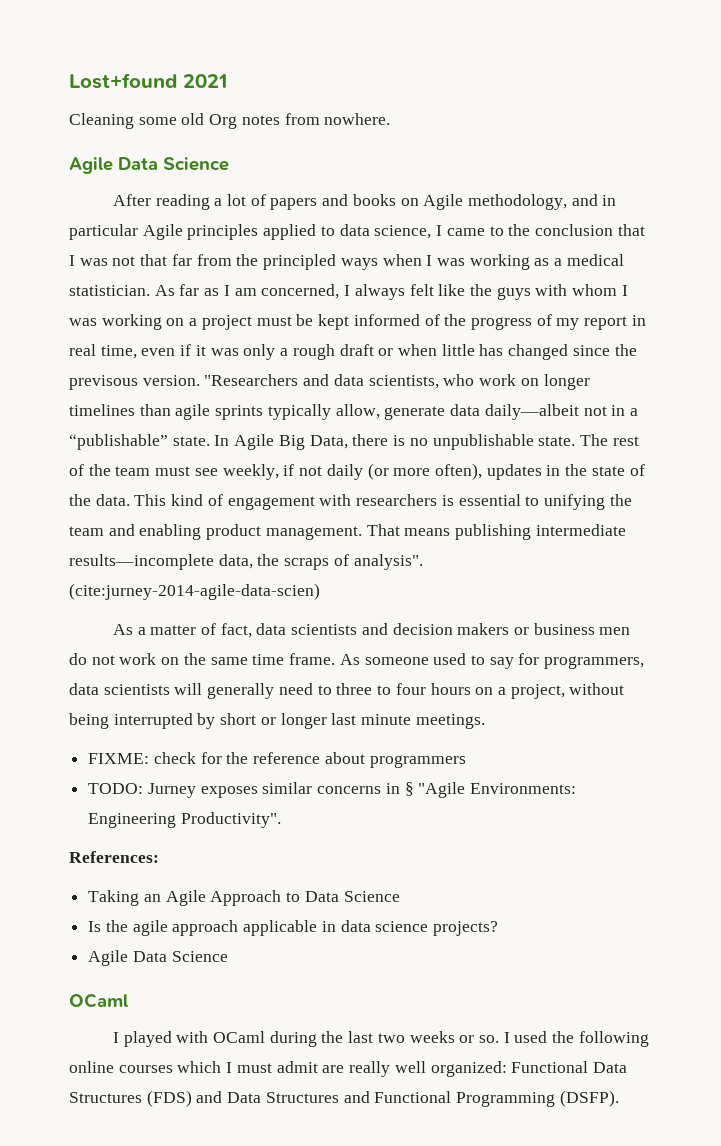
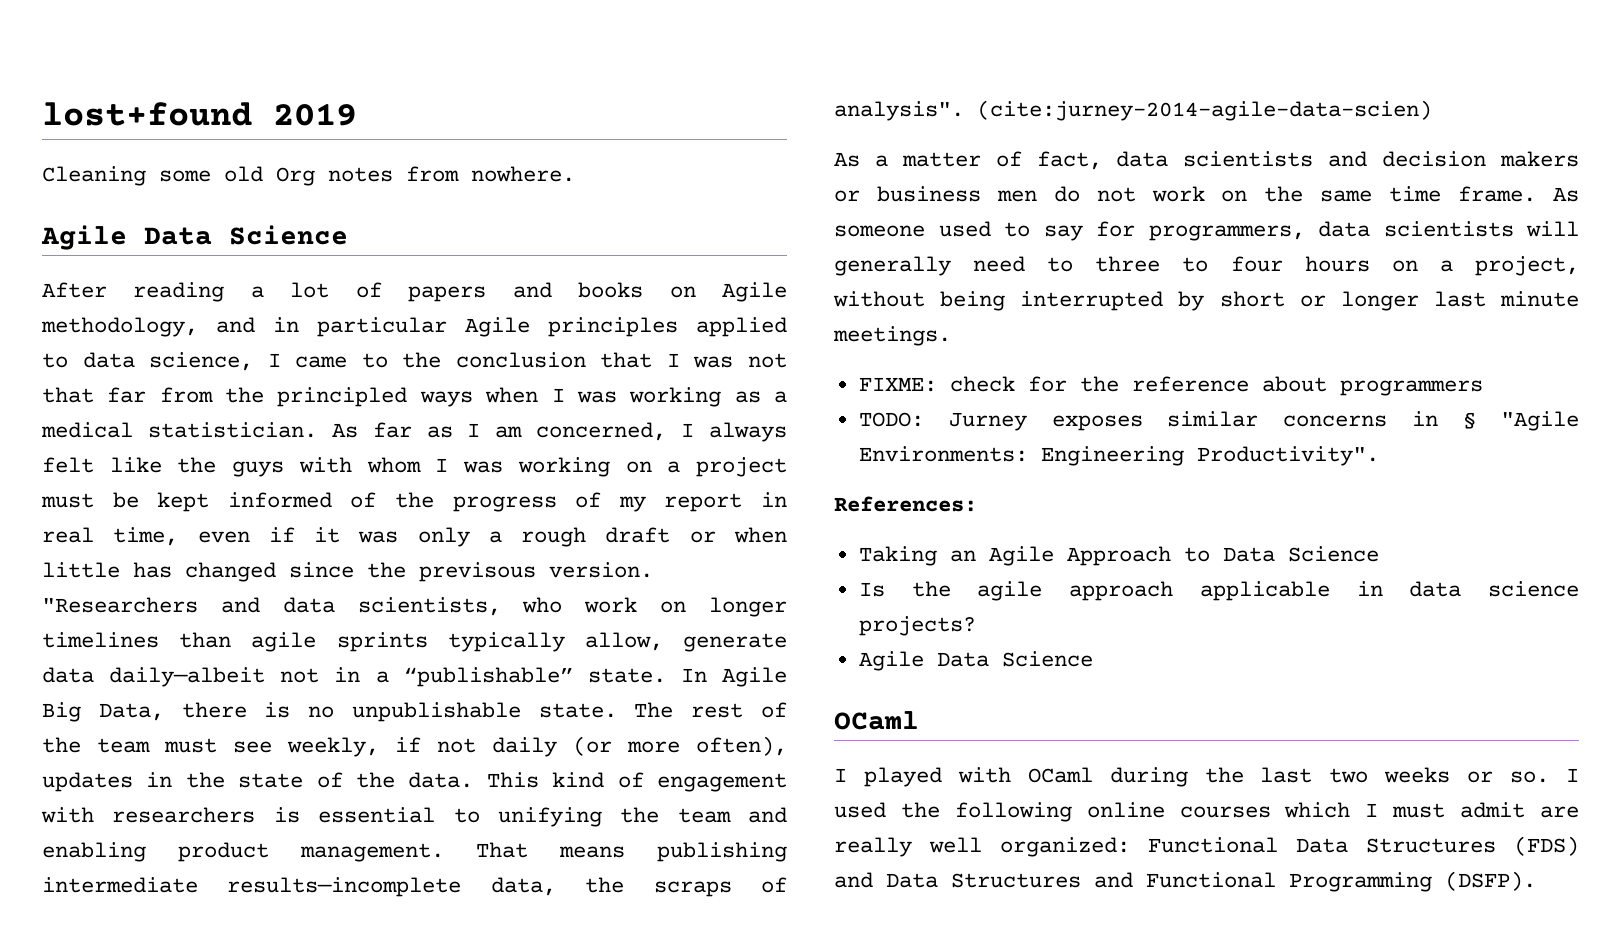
- Lost+found 2021
+ lost+found 2019

